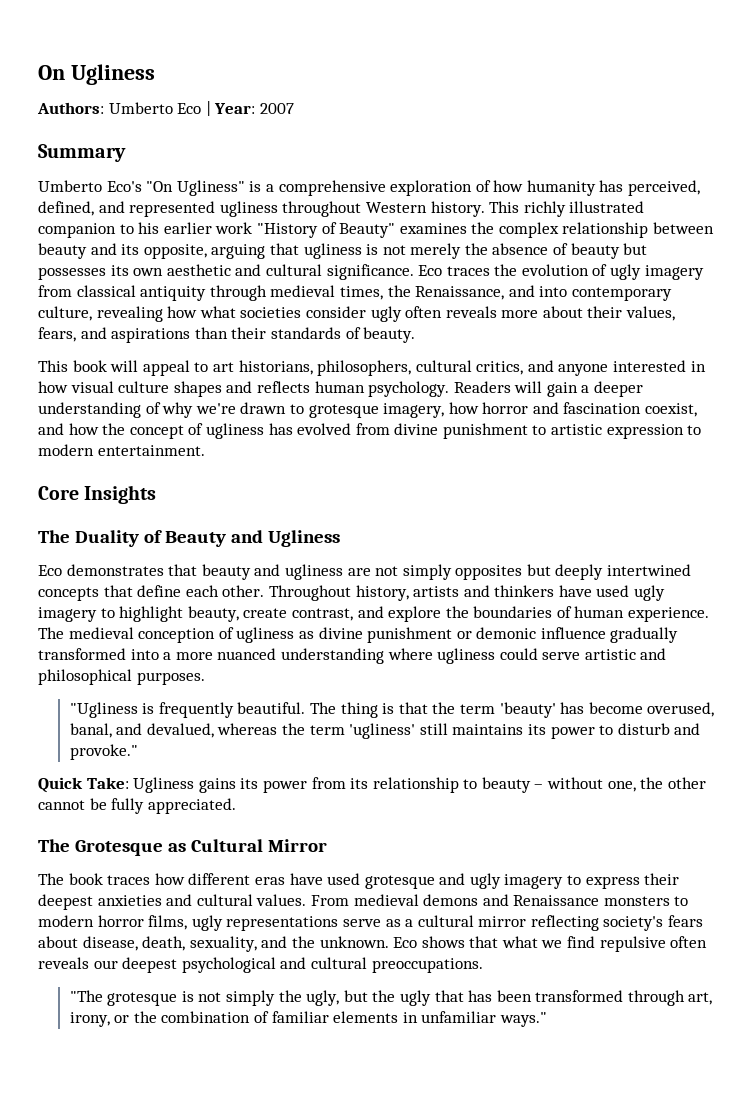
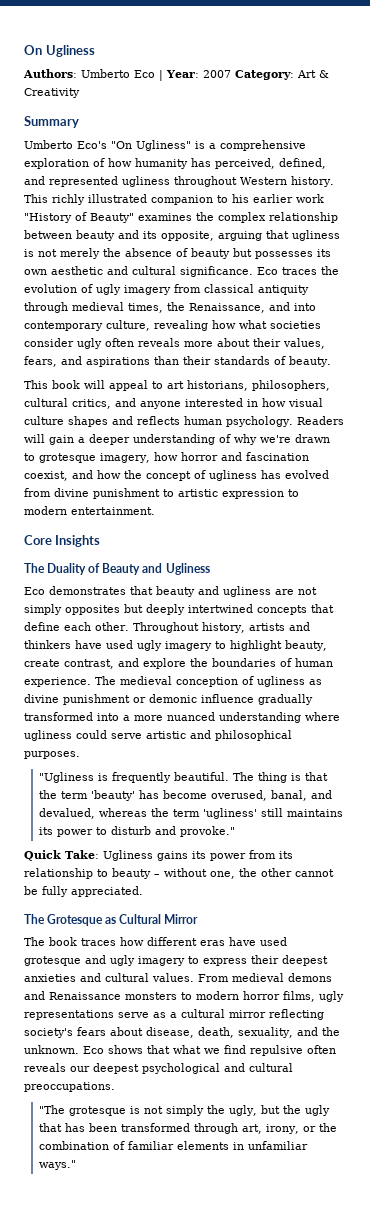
- Authors: Umberto Eco | Year: 2007
+ Authors: Umberto Eco | Year: 2007 Category: Art & Creativity

